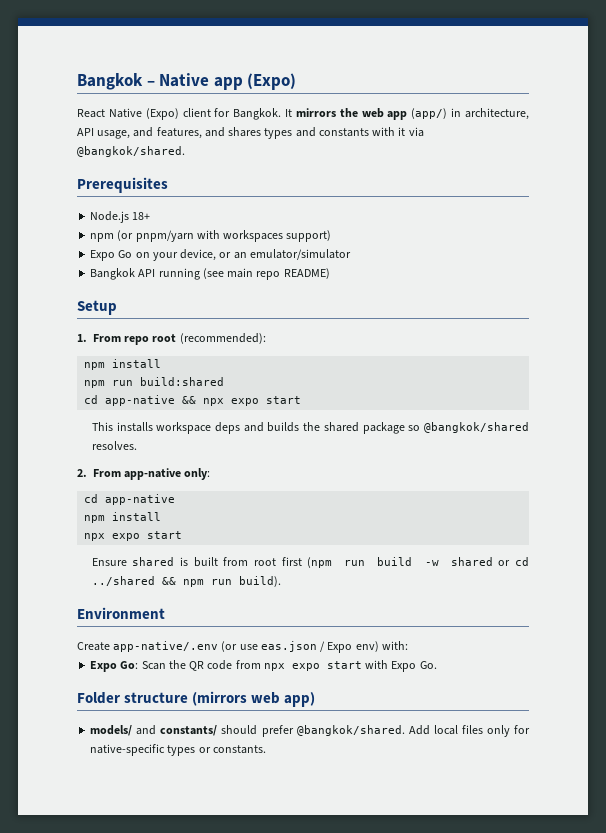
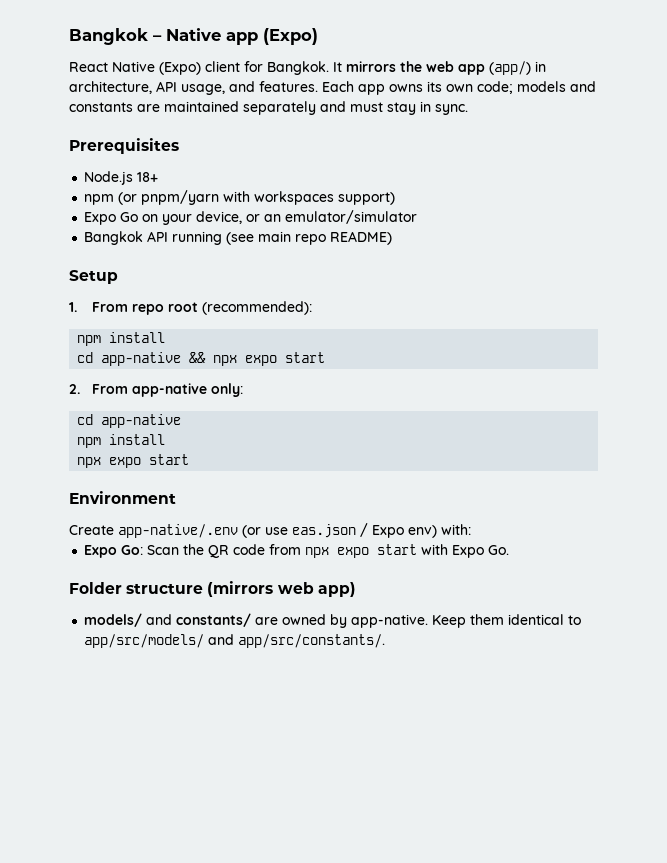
- It mirrors the web app (app/) in architecture, API usage, and features, and shares types and constants with it via @bangkok/shared.
+ It mirrors the web app (app/) in architecture, API usage, and features. Each app owns its own code; models and constants are maintained separately and must stay in sync.
- npm run build:shared
- This installs workspace deps and builds the shared package so @bangkok/shared resolves.
- Ensure shared is built from root first (npm run build -w shared or cd ../shared && npm run build).
- models/ and constants/ should prefer @bangkok/shared. Add local files only for native-specific types or constants.
+ models/ and constants/ are owned by app-native. Keep them identical to app/src/models/ and app/src/constants/.

